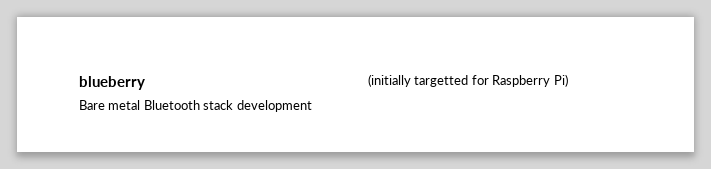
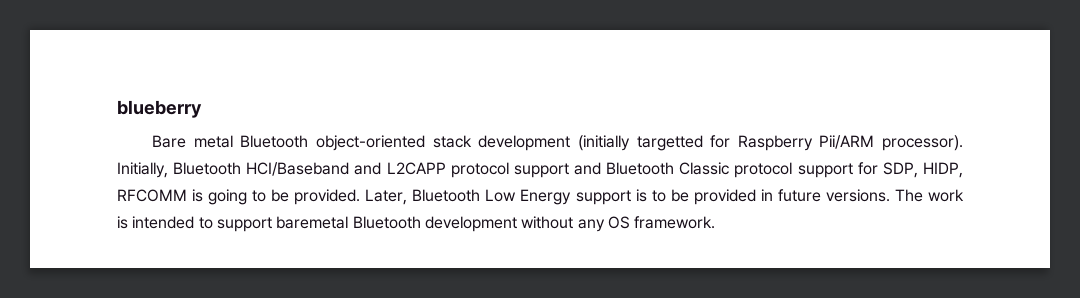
- Bare metal Bluetooth stack development (initially targetted for Raspberry Pi)
+ Bare metal Bluetooth object-oriented stack development (initially targetted for Raspberry Pii/ARM processor). Initially, Bluetooth HCI/Baseband and L2CAPP protocol support and Bluetooth Classic protocol support for SDP, HIDP, RFCOMM is going to be provided. Later, Bluetooth Low Energy support is to be provided in future versions. The work is intended to support baremetal Bluetooth development without any OS framework.

